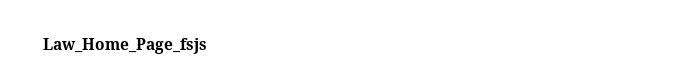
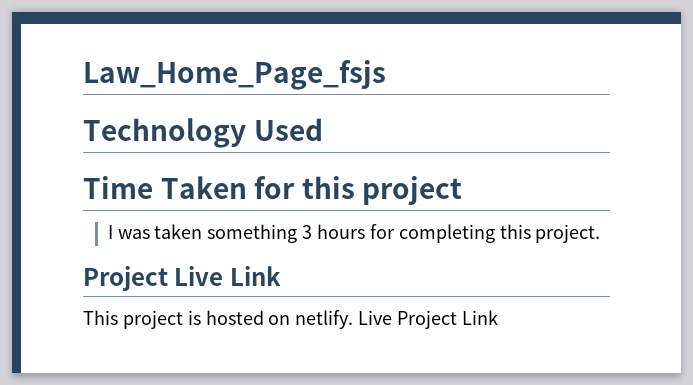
+ Technology Used
+ Time Taken for this project
+ I was taken something 3 hours for completing this project.
+ Project Live Link
+ This project is hosted on netlify. Live Project Link

